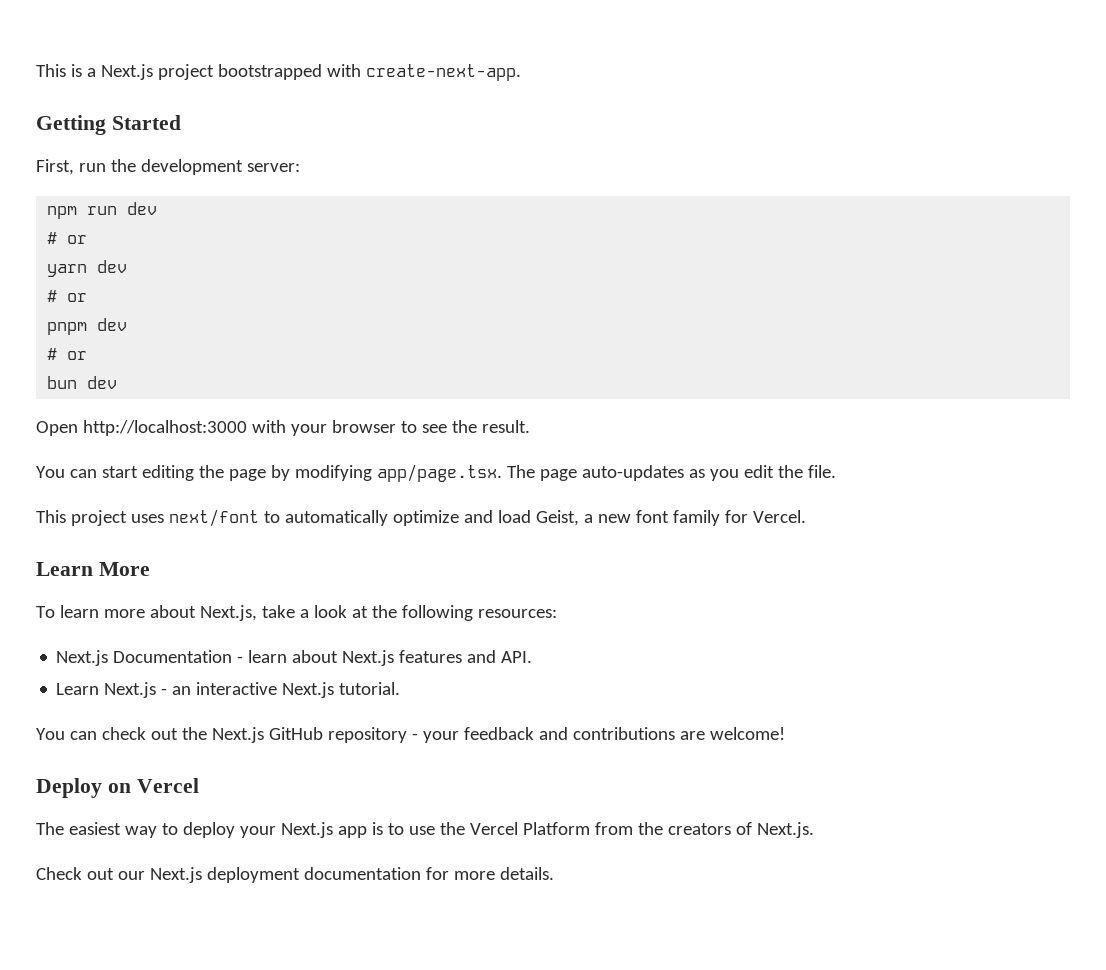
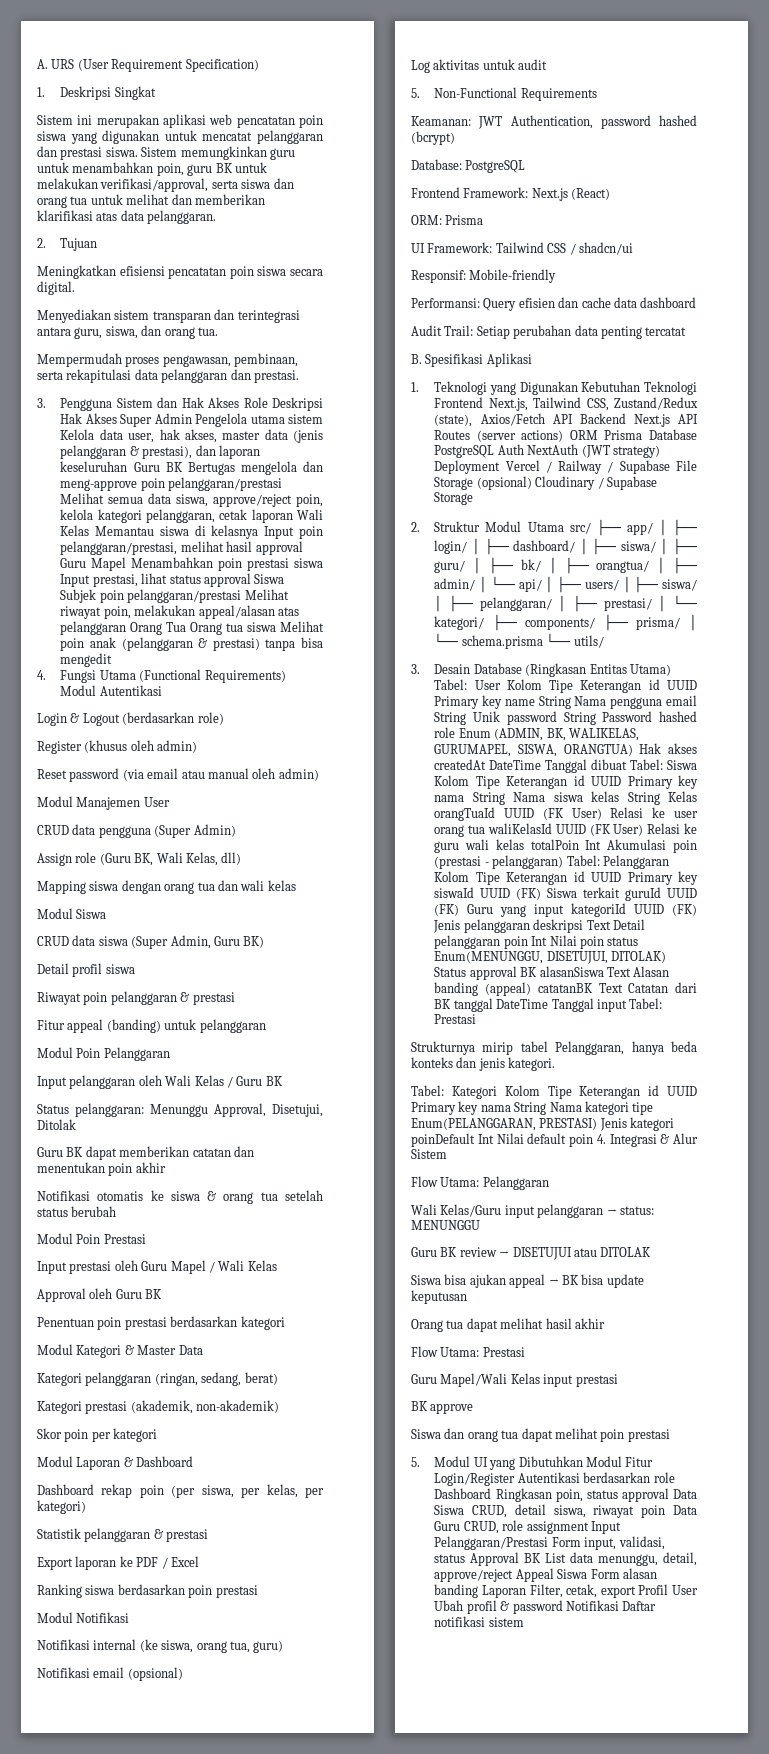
- This is a Next.js project bootstrapped with create-next-app.
- Getting Started
- First, run the development server:
- npm run dev
- # or
- yarn dev
- # or
- pnpm dev
- # or
- bun dev
- Open http://localhost:3000 with your browser to see the result.
- You can start editing the page by modifying app/page.tsx. The page auto-updates as you edit the file.
- This project uses next/font to automatically optimize and load Geist, a new font family for Vercel.
- Learn More
- To learn more about Next.js, take a look at the following resources:
- Next.js Documentation - learn about Next.js features and API.
- Learn Next.js - an interactive Next.js tutorial.
- You can check out the Next.js GitHub repository - your feedback and contributions are welcome!
- Deploy on Vercel
- The easiest way to deploy your Next.js app is to use the Vercel Platform from the creators of Next.js.
- Check out our Next.js deployment documentation for more details.
+ A. URS (User Requirement Specification)
+ 1. Deskripsi Singkat
+ Sistem ini merupakan aplikasi web pencatatan poin siswa yang digunakan untuk mencatat pelanggaran dan prestasi siswa. Sistem memungkinkan guru untuk menambahkan poin, guru BK untuk melakukan verifikasi/approval, serta siswa dan orang tua untuk melihat dan memberikan klarifikasi atas data pelanggaran.
+ 2. Tujuan
+ Meningkatkan efisiensi pencatatan poin siswa secara digital.
+ Menyediakan sistem transparan dan terintegrasi antara guru, siswa, dan orang tua.
+ Mempermudah proses pengawasan, pembinaan, serta rekapitulasi data pelanggaran dan prestasi.
+ 3. Pengguna Sistem dan Hak Akses Role Deskripsi Hak Akses Super Admin Pengelola utama sistem Kelola data user, hak akses, master data (jenis pelanggaran & prestasi), dan laporan keseluruhan Guru BK Bertugas mengelola dan meng-approve poin pelanggaran/prestasi Melihat semua data siswa, approve/reject poin, kelola kategori pelanggaran, cetak laporan Wali Kelas Memantau siswa di kelasnya Input poin pelanggaran/prestasi, melihat hasil approval Guru Mapel Menambahkan poin prestasi siswa Input prestasi, lihat status approval Siswa Subjek poin pelanggaran/prestasi Melihat riwayat poin, melakukan appeal/alasan atas pelanggaran Orang Tua Orang tua siswa Melihat poin anak (pelanggaran & prestasi) tanpa bisa mengedit
+ 4. Fungsi Utama (Functional Requirements) Modul Autentikasi
+ Login & Logout (berdasarkan role)
+ Register (khusus oleh admin)
+ Reset password (via email atau manual oleh admin)
+ Modul Manajemen User
+ CRUD data pengguna (Super Admin)
+ Assign role (Guru BK, Wali Kelas, dll)
+ Mapping siswa dengan orang tua dan wali kelas
+ Modul Siswa
+ CRUD data siswa (Super Admin, Guru BK)
+ Detail profil siswa
+ Riwayat poin pelanggaran & prestasi
+ Fitur appeal (banding) untuk pelanggaran
+ Modul Poin Pelanggaran
+ Input pelanggaran oleh Wali Kelas / Guru BK
+ Status pelanggaran: Menunggu Approval, Disetujui, Ditolak
+ Guru BK dapat memberikan catatan dan menentukan poin akhir
+ Notifikasi otomatis ke siswa & orang tua setelah status berubah
+ Modul Poin Prestasi
+ Input prestasi oleh Guru Mapel / Wali Kelas
+ Approval oleh Guru BK
+ Penentuan poin prestasi berdasarkan kategori
+ Modul Kategori & Master Data
+ Kategori pelanggaran (ringan, sedang, berat)
+ Kategori prestasi (akademik, non-akademik)
+ Skor poin per kategori
+ Modul Laporan & Dashboard
+ Dashboard rekap poin (per siswa, per kelas, per kategori)
+ Statistik pelanggaran & prestasi
+ Export laporan ke PDF / Excel
+ Ranking siswa berdasarkan poin prestasi
+ Modul Notifikasi
+ Notifikasi internal (ke siswa, orang tua, guru)
+ Notifikasi email (opsional)
+ Log aktivitas untuk audit
+ 5. Non-Functional Requirements
+ Keamanan: JWT Authentication, password hashed (bcrypt)
+ Database: PostgreSQL
+ Frontend Framework: Next.js (React)
+ ORM: Prisma
+ UI Framework: Tailwind CSS / shadcn/ui
+ Responsif: Mobile-friendly
+ Performansi: Query efisien dan cache data dashboard
+ Audit Trail: Setiap perubahan data penting tercatat
+ B. Spesifikasi Aplikasi
+ 1. Teknologi yang Digunakan Kebutuhan Teknologi Frontend Next.js, Tailwind CSS, Zustand/Redux (state), Axios/Fetch API Backend Next.js API Routes (server actions) ORM Prisma Database PostgreSQL Auth NextAuth (JWT strategy) Deployment Vercel / Railway / Supabase File Storage (opsional) Cloudinary / Supabase Storage
+ 2. Struktur Modul Utama src/ ├── app/ │ ├── login/ │ ├── dashboard/ │ ├── siswa/ │ ├── guru/ │ ├── bk/ │ ├── orangtua/ │ ├── admin/ │ └── api/ │ ├── users/ │ ├── siswa/ │ ├── pelanggaran/ │ ├── prestasi/ │ └── kategori/ ├── components/ ├── prisma/ │ └── schema.prisma └── utils/
+ 3. Desain Database (Ringkasan Entitas Utama) Tabel: User Kolom Tipe Keterangan id UUID Primary key name String Nama pengguna email String Unik password String Password hashed role Enum (ADMIN, BK, WALIKELAS, GURUMAPEL, SISWA, ORANGTUA) Hak akses createdAt DateTime Tanggal dibuat Tabel: Siswa Kolom Tipe Keterangan id UUID Primary key nama String Nama siswa kelas String Kelas orangTuaId UUID (FK User) Relasi ke user orang tua waliKelasId UUID (FK User) Relasi ke guru wali kelas totalPoin Int Akumulasi poin (prestasi - pelanggaran) Tabel: Pelanggaran Kolom Tipe Keterangan id UUID Primary key siswaId UUID (FK) Siswa terkait guruId UUID (FK) Guru yang input kategoriId UUID (FK) Jenis pelanggaran deskripsi Text Detail pelanggaran poin Int Nilai poin status Enum(MENUNGGU, DISETUJUI, DITOLAK) Status approval BK alasanSiswa Text Alasan banding (appeal) catatanBK Text Catatan dari BK tanggal DateTime Tanggal input Tabel: Prestasi
+ Strukturnya mirip tabel Pelanggaran, hanya beda konteks dan jenis kategori.
+ Tabel: Kategori Kolom Tipe Keterangan id UUID Primary key nama String Nama kategori tipe Enum(PELANGGARAN, PRESTASI) Jenis kategori poinDefault Int Nilai default poin 4. Integrasi & Alur Sistem
+ Flow Utama: Pelanggaran
+ Wali Kelas/Guru input pelanggaran → status: MENUNGGU
+ Guru BK review → DISETUJUI atau DITOLAK
+ Siswa bisa ajukan appeal → BK bisa update keputusan
+ Orang tua dapat melihat hasil akhir
+ Flow Utama: Prestasi
+ Guru Mapel/Wali Kelas input prestasi
+ BK approve
+ Siswa dan orang tua dapat melihat poin prestasi
+ 5. Modul UI yang Dibutuhkan Modul Fitur Login/Register Autentikasi berdasarkan role Dashboard Ringkasan poin, status approval Data Siswa CRUD, detail siswa, riwayat poin Data Guru CRUD, role assignment Input Pelanggaran/Prestasi Form input, validasi, status Approval BK List data menunggu, detail, approve/reject Appeal Siswa Form alasan banding Laporan Filter, cetak, export Profil User Ubah profil & password Notifikasi Daftar notifikasi sistem

